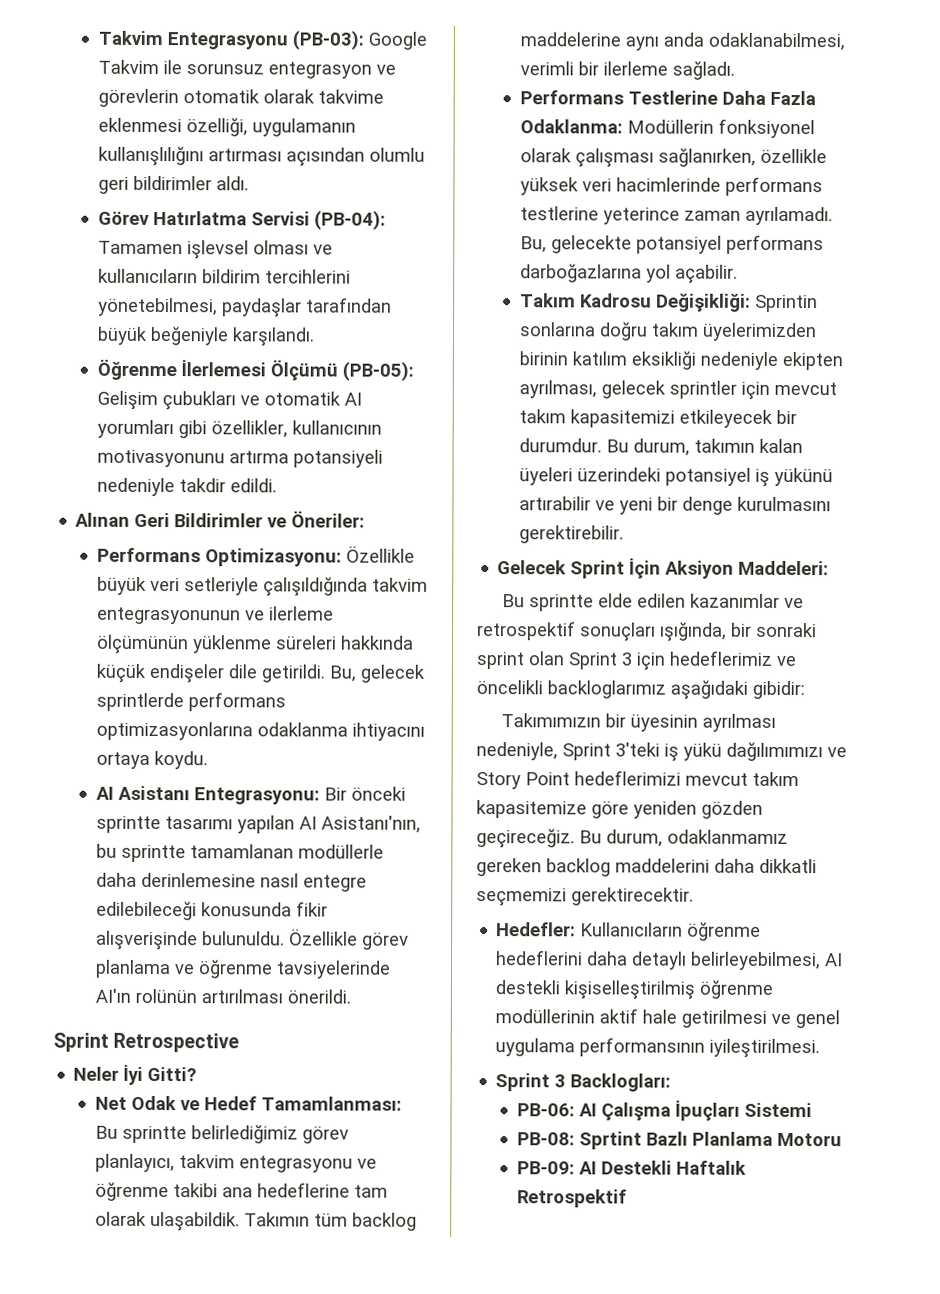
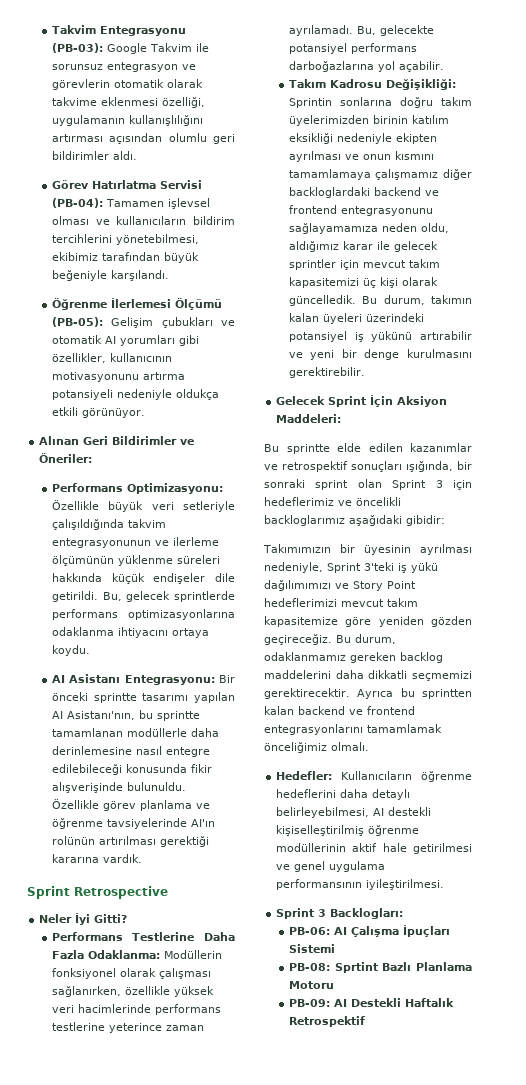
- Görev Hatırlatma Servisi (PB-04): Tamamen işlevsel olması ve kullanıcıların bildirim tercihlerini yönetebilmesi, paydaşlar tarafından büyük beğeniyle karşılandı.
+ Görev Hatırlatma Servisi (PB-04): Tamamen işlevsel olması ve kullanıcıların bildirim tercihlerini yönetebilmesi, ekibimiz tarafından büyük beğeniyle karşılandı.
- Öğrenme İlerlemesi Ölçümü (PB-05): Gelişim çubukları ve otomatik AI yorumları gibi özellikler, kullanıcının motivasyonunu artırma potansiyeli nedeniyle takdir edildi.
+ Öğrenme İlerlemesi Ölçümü (PB-05): Gelişim çubukları ve otomatik AI yorumları gibi özellikler, kullanıcının motivasyonunu artırma potansiyeli nedeniyle oldukça etkili görünüyor.
- Özellikle görev planlama ve öğrenme tavsiyelerinde AI'ın rolünün artırılması önerildi.
+ Özellikle görev planlama ve öğrenme tavsiyelerinde AI'ın rolünün artırılması gerektiği kararına vardık.
- Net Odak ve Hedef Tamamlanması: Bu sprintte belirlediğimiz görev planlayıcı, takvim entegrasyonu ve öğrenme takibi ana hedeflerine tam olarak ulaşabildik. Takımın tüm backlog maddelerine aynı anda odaklanabilmesi, verimli bir ilerleme sağladı.
- Takım Kadrosu Değişikliği: Sprintin sonlarına doğru takım üyelerimizden birinin katılım eksikliği nedeniyle ekipten ayrılması, gelecek sprintler için mevcut takım kapasitemizi etkileyecek bir durumdur.
+ Takım Kadrosu Değişikliği: Sprintin sonlarına doğru takım üyelerimizden birinin katılım eksikliği nedeniyle ekipten ayrılması ve onun kısmını tamamlamaya çalışmamız diğer backloglardaki backend ve frontend entegrasyonunu sağlayamamıza neden oldu, aldığımız karar ile gelecek sprintler için mevcut takım kapasitemizi üç kişi olarak güncelledik.
+ Ayrıca bu sprintten kalan backend ve frontend entegrasyonlarını tamamlamak önceliğimiz olmalı.

